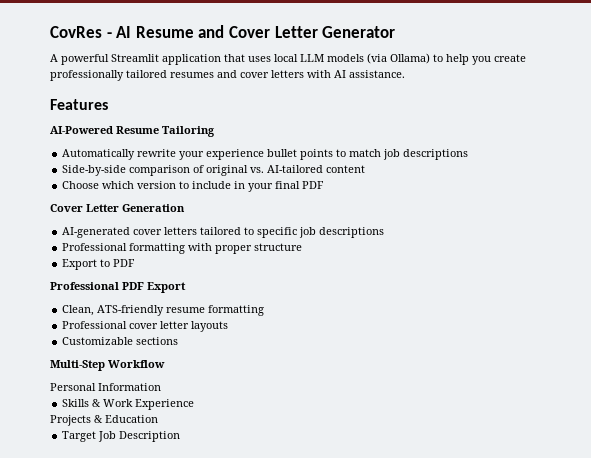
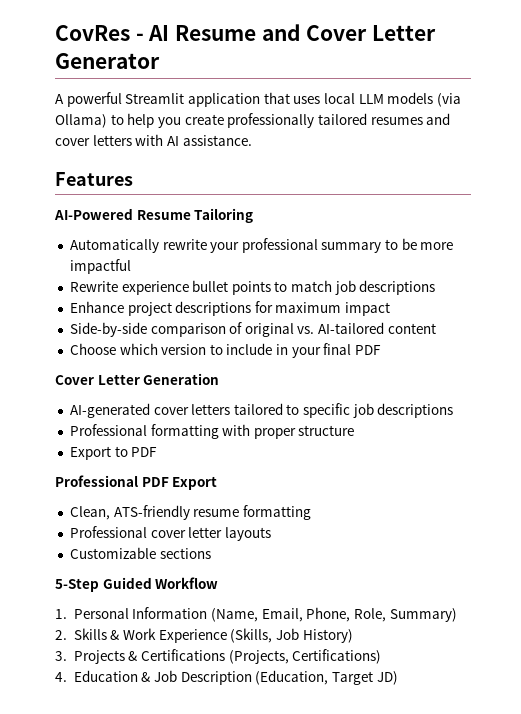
- Automatically rewrite your experience bullet points to match job descriptions
+ Automatically rewrite your professional summary to be more impactful
+ Rewrite experience bullet points to match job descriptions
+ Enhance project descriptions for maximum impact
- Multi-Step Workflow
+ 5-Step Guided Workflow
- Personal Information
- Skills & Work Experience
- Projects & Education
- Target Job Description
+ 1. Personal Information (Name, Email, Phone, Role, Summary)
+ 2. Skills & Work Experience (Skills, Job History)
+ 3. Projects & Certifications (Projects, Certifications)
+ 4. Education & Job Description (Education, Target JD)

